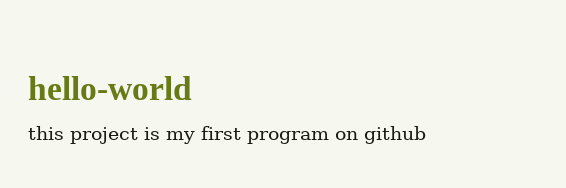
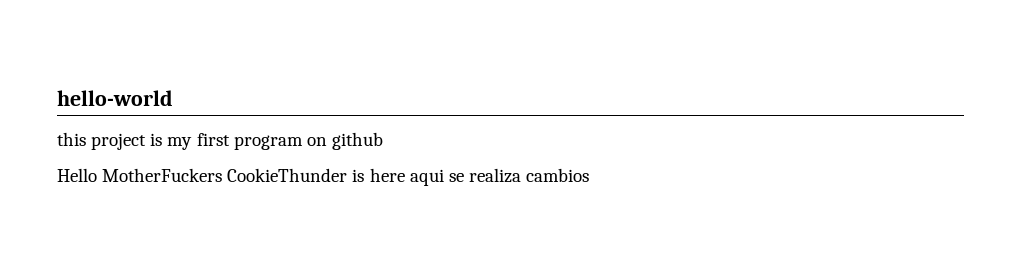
+ Hello MotherFuckers CookieThunder is here aqui se realiza cambios

